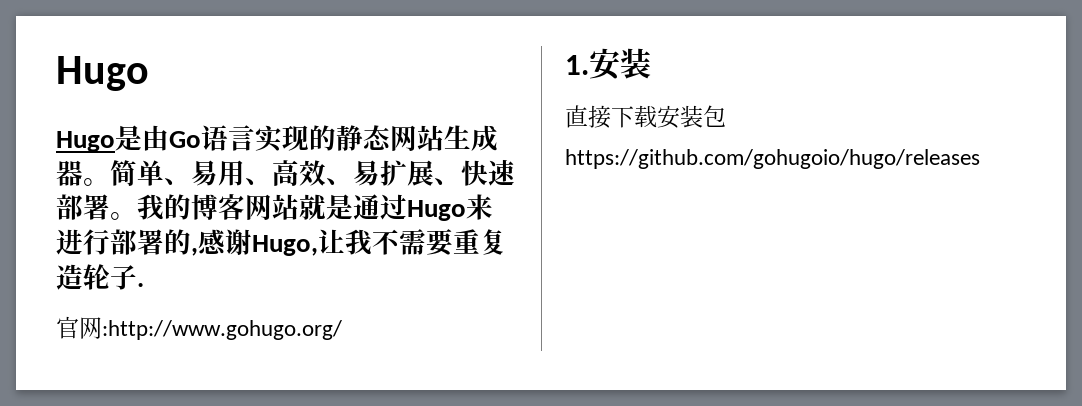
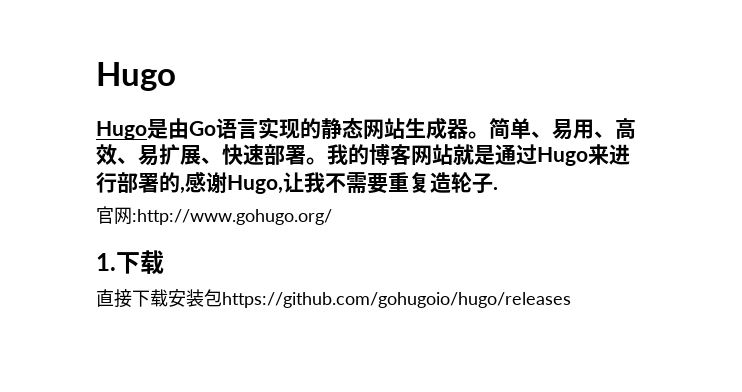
- 1.安装
+ 1.下载

